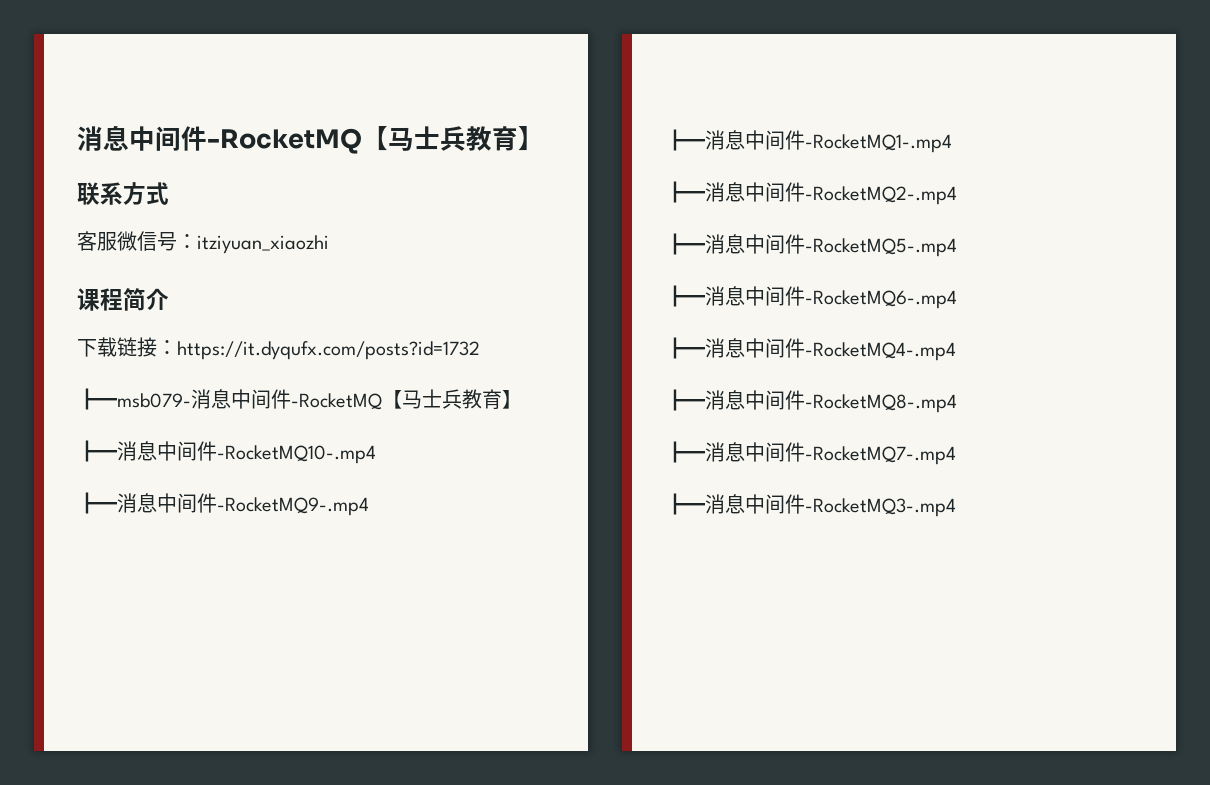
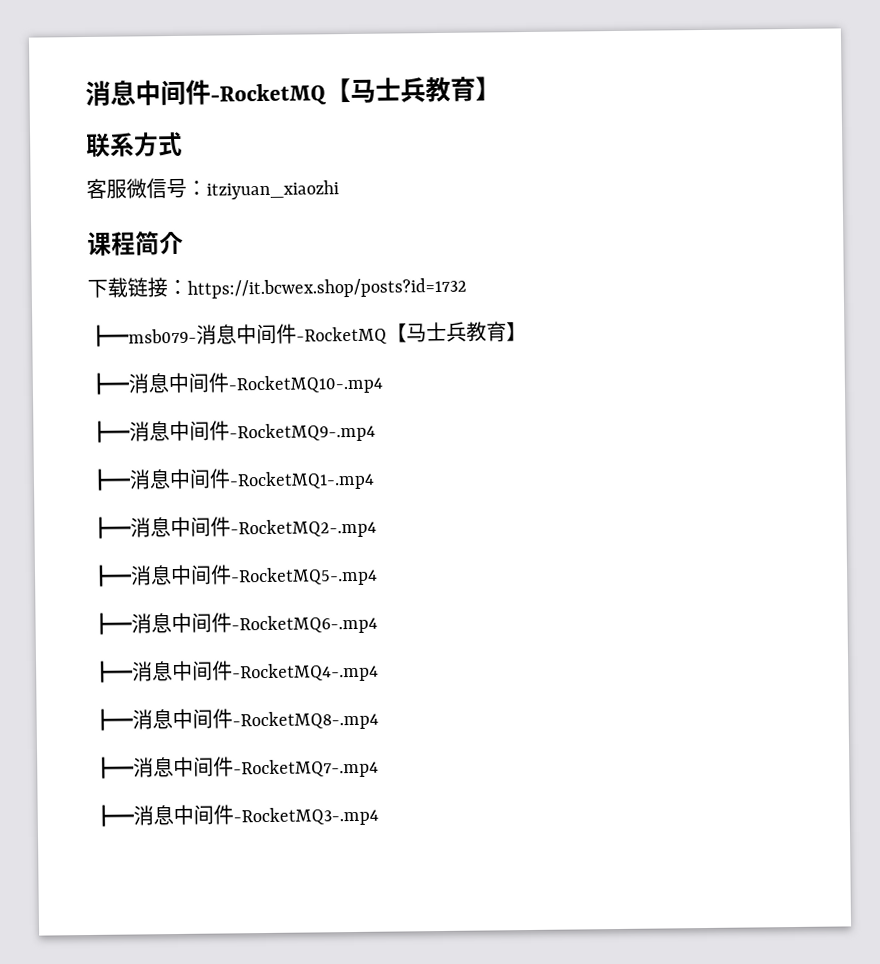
- 下载链接：https://it.dyqufx.com/posts?id=1732
+ 下载链接：https://it.bcwex.shop/posts?id=1732

